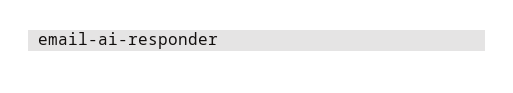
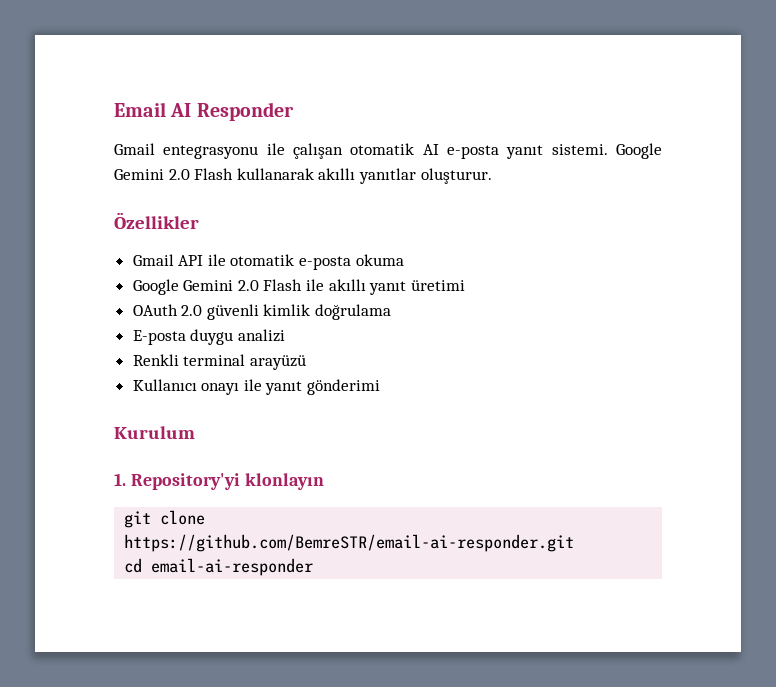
- email-ai-responder
+ Email AI Responder
+ Gmail entegrasyonu ile çalışan otomatik AI e-posta yanıt sistemi. Google Gemini 2.0 Flash kullanarak akıllı yanıtlar oluşturur.
+ Özellikler
+ Gmail API ile otomatik e-posta okuma
+ Google Gemini 2.0 Flash ile akıllı yanıt üretimi
+ OAuth 2.0 güvenli kimlik doğrulama
+ E-posta duygu analizi
+ Renkli terminal arayüzü
+ Kullanıcı onayı ile yanıt gönderimi
+ Kurulum
+ 1. Repository'yi klonlayın
+ git clone https://github.com/BemreSTR/email-ai-responder.git
+ cd email-ai-responder

